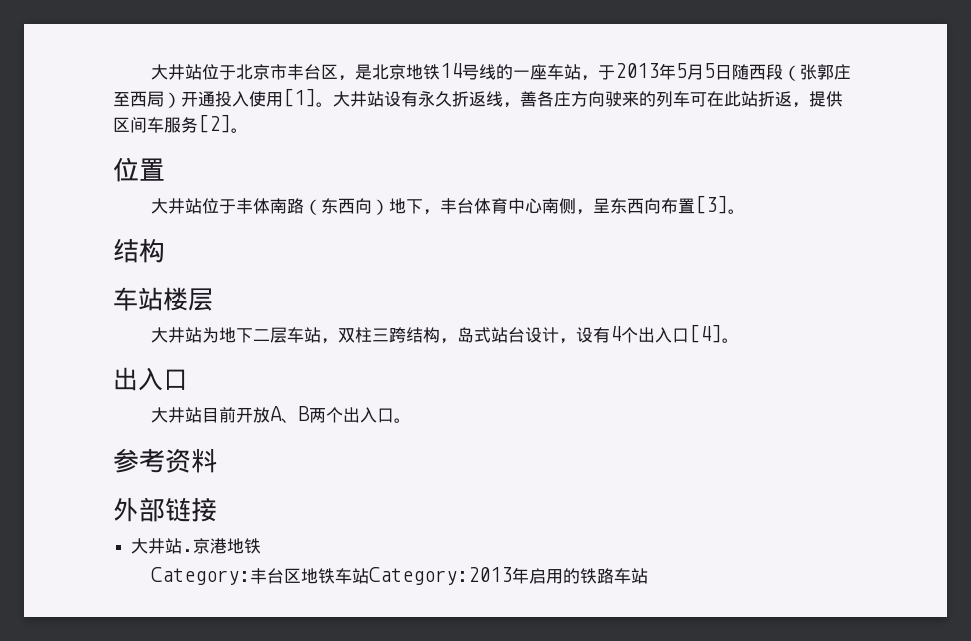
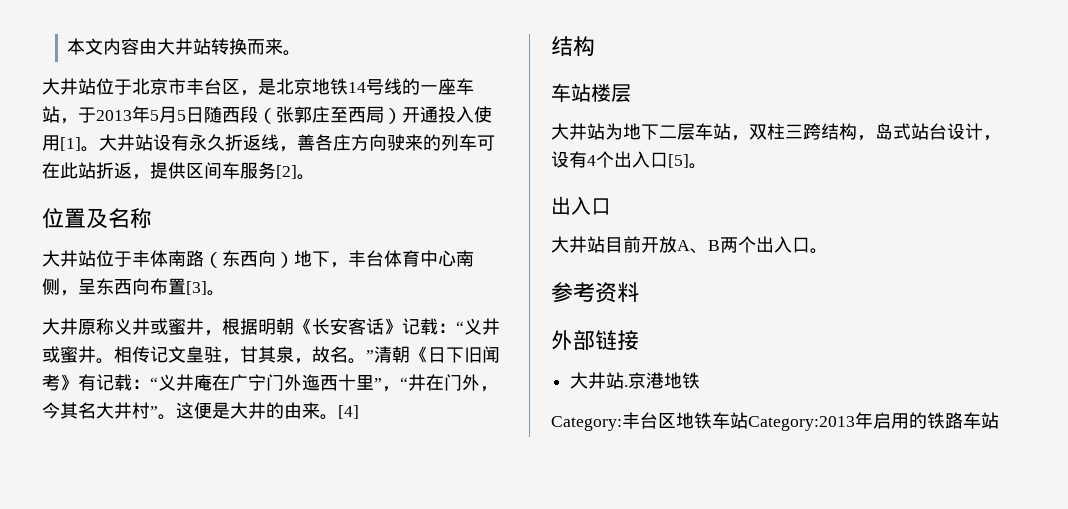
+ 本文内容由大井站转换而来。
- 位置
+ 位置及名称
+ 大井原称义井或蜜井，根据明朝《长安客话》记载：“义井或蜜井。相传记文皇驻，甘其泉，故名。”清朝《日下旧闻考》有记载：“义井庵在广宁门外迤西十里”，“井在门外，今其名大井村”。这便是大井的由来。[4]
- 大井站为地下二层车站，双柱三跨结构，岛式站台设计，设有4个出入口[4]。
+ 大井站为地下二层车站，双柱三跨结构，岛式站台设计，设有4个出入口[5]。

